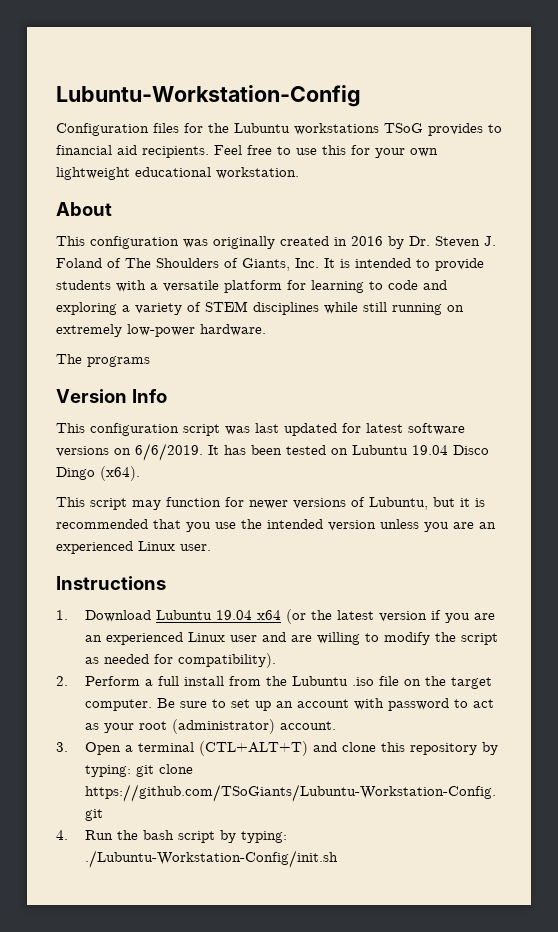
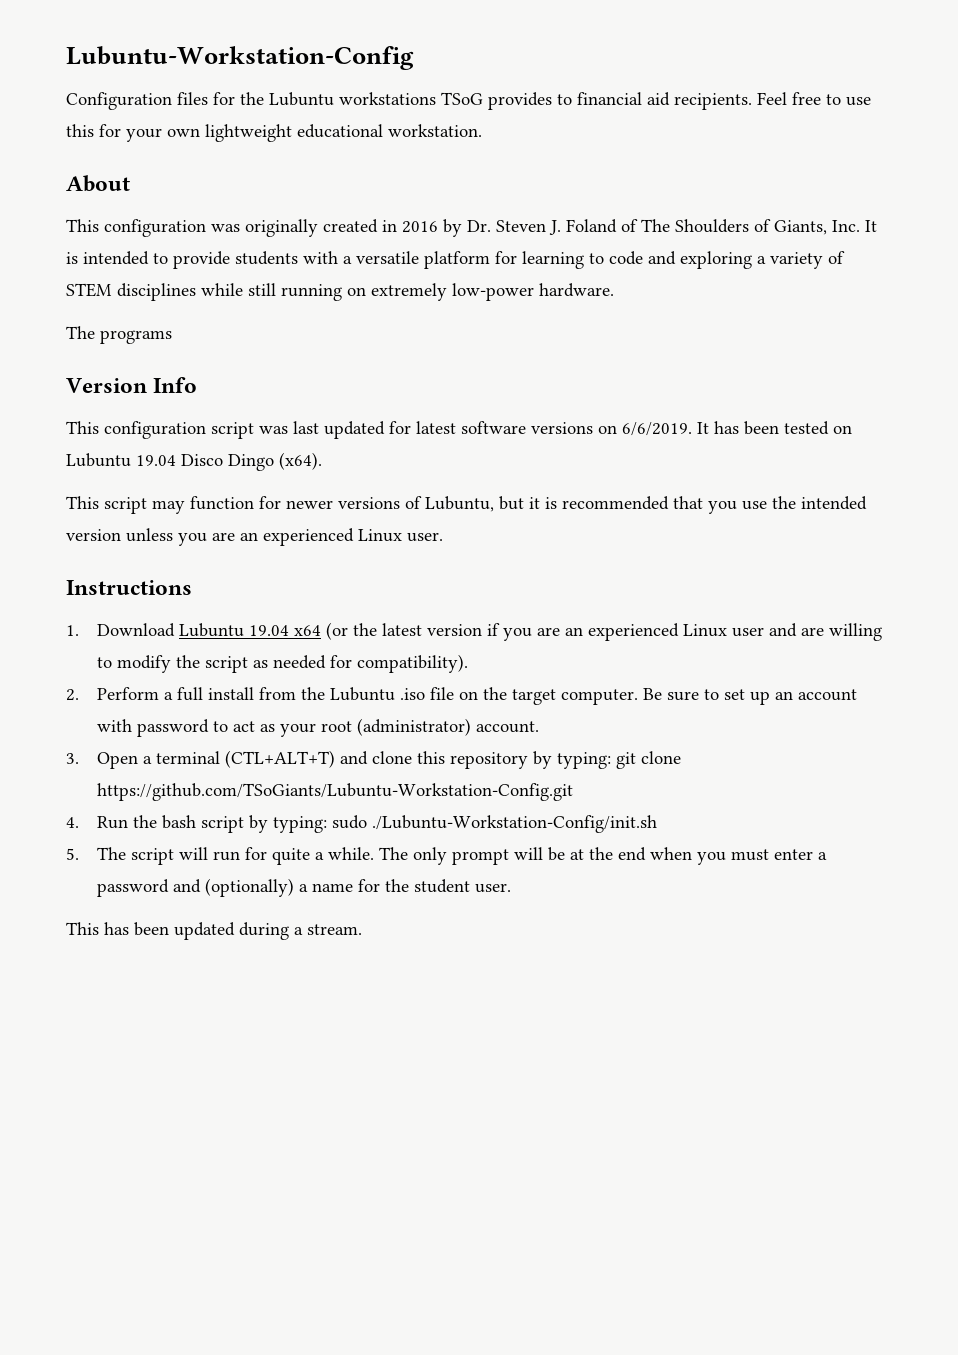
- 4. Run the bash script by typing: ./Lubuntu-Workstation-Config/init.sh
+ 4. Run the bash script by typing: sudo ./Lubuntu-Workstation-Config/init.sh
+ 5. The script will run for quite a while. The only prompt will be at the end when you must enter a password and (optionally) a name for the student user.
+ This has been updated during a stream.

